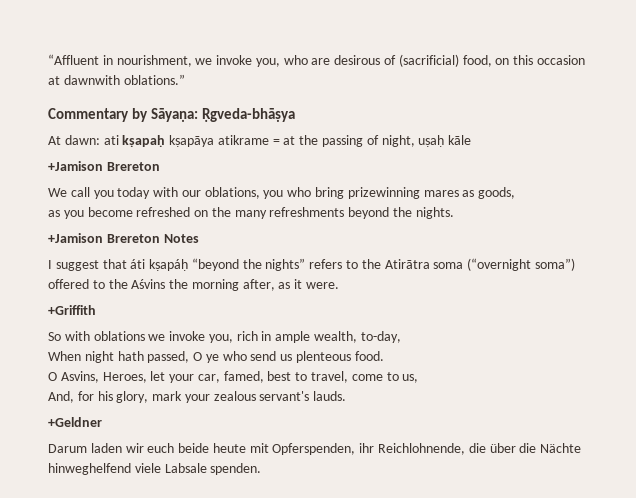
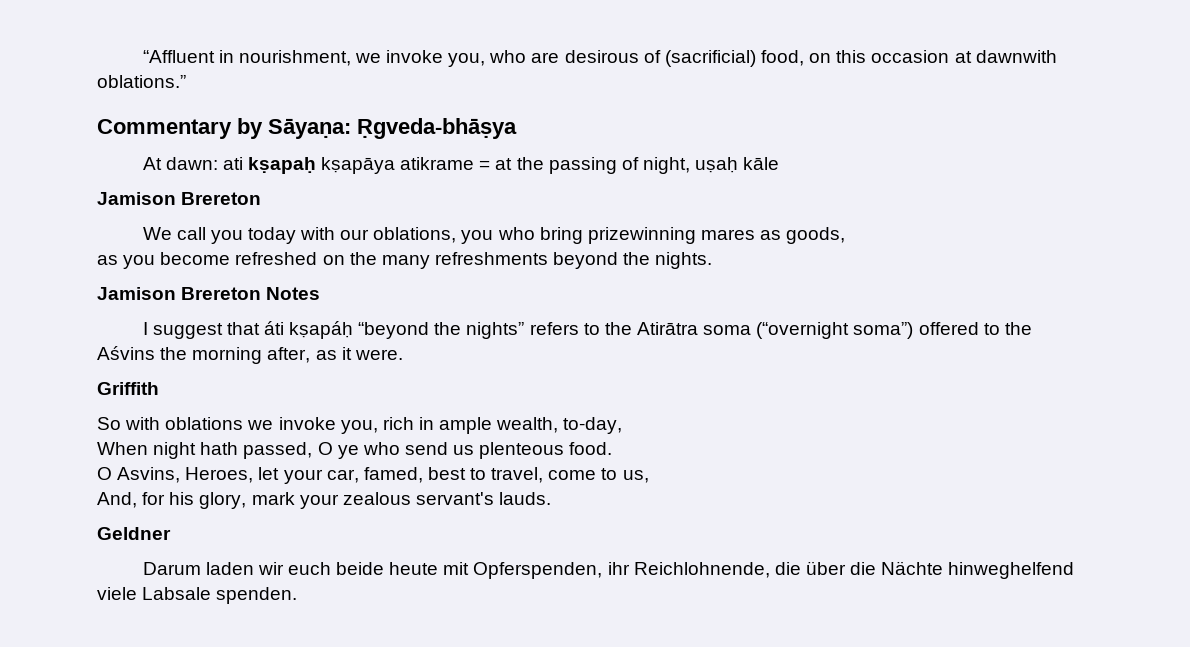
  At dawn: ati kṣapaḥ kṣapāya atikrame = at the passing of night, uṣaḥ kāle
- +Jamison Brereton
+ Jamison Brereton
- +Jamison Brereton Notes
+ Jamison Brereton Notes
- +Griffith
+ Griffith
- +Geldner
+ Geldner

